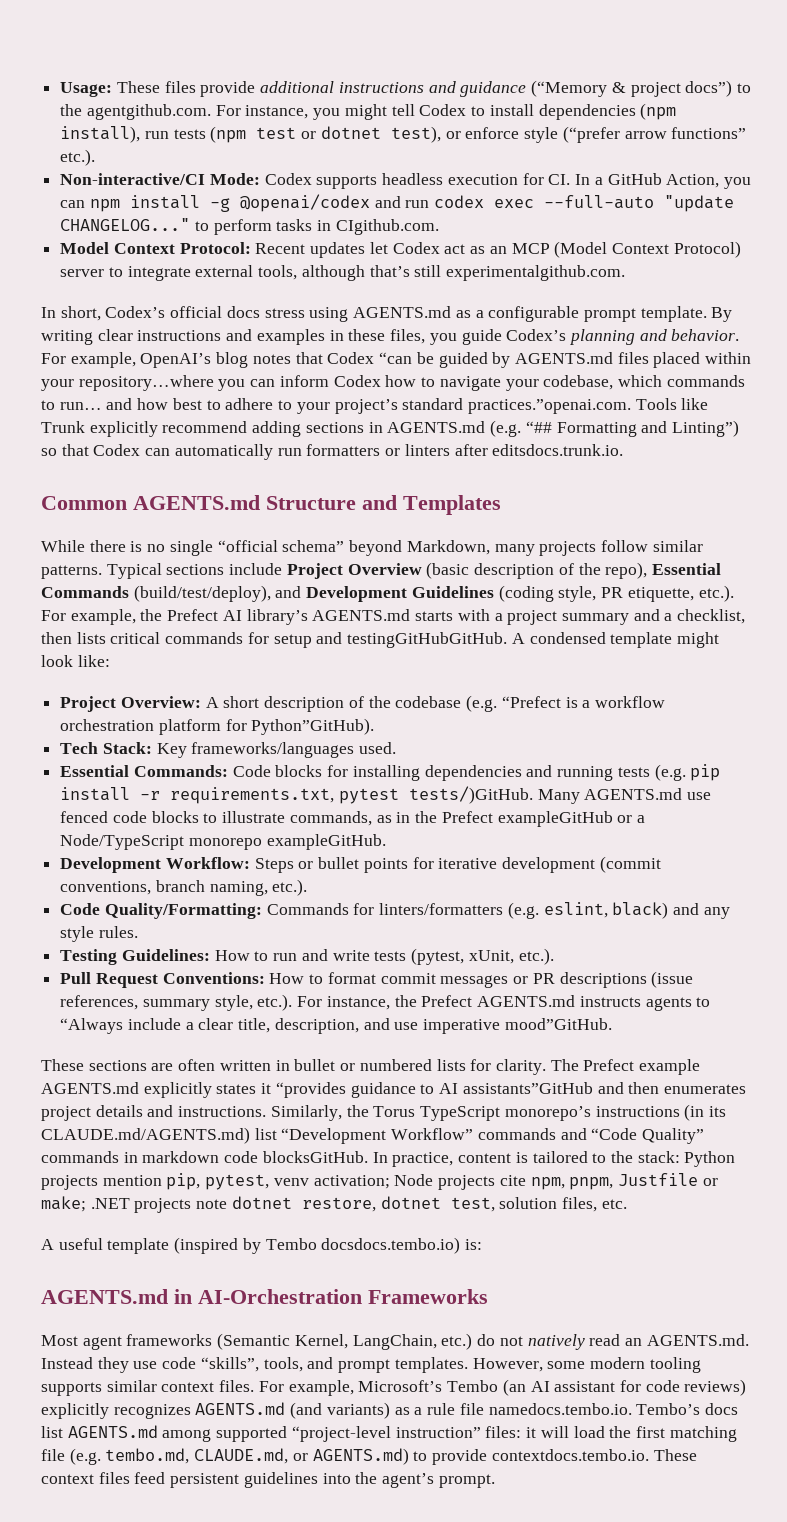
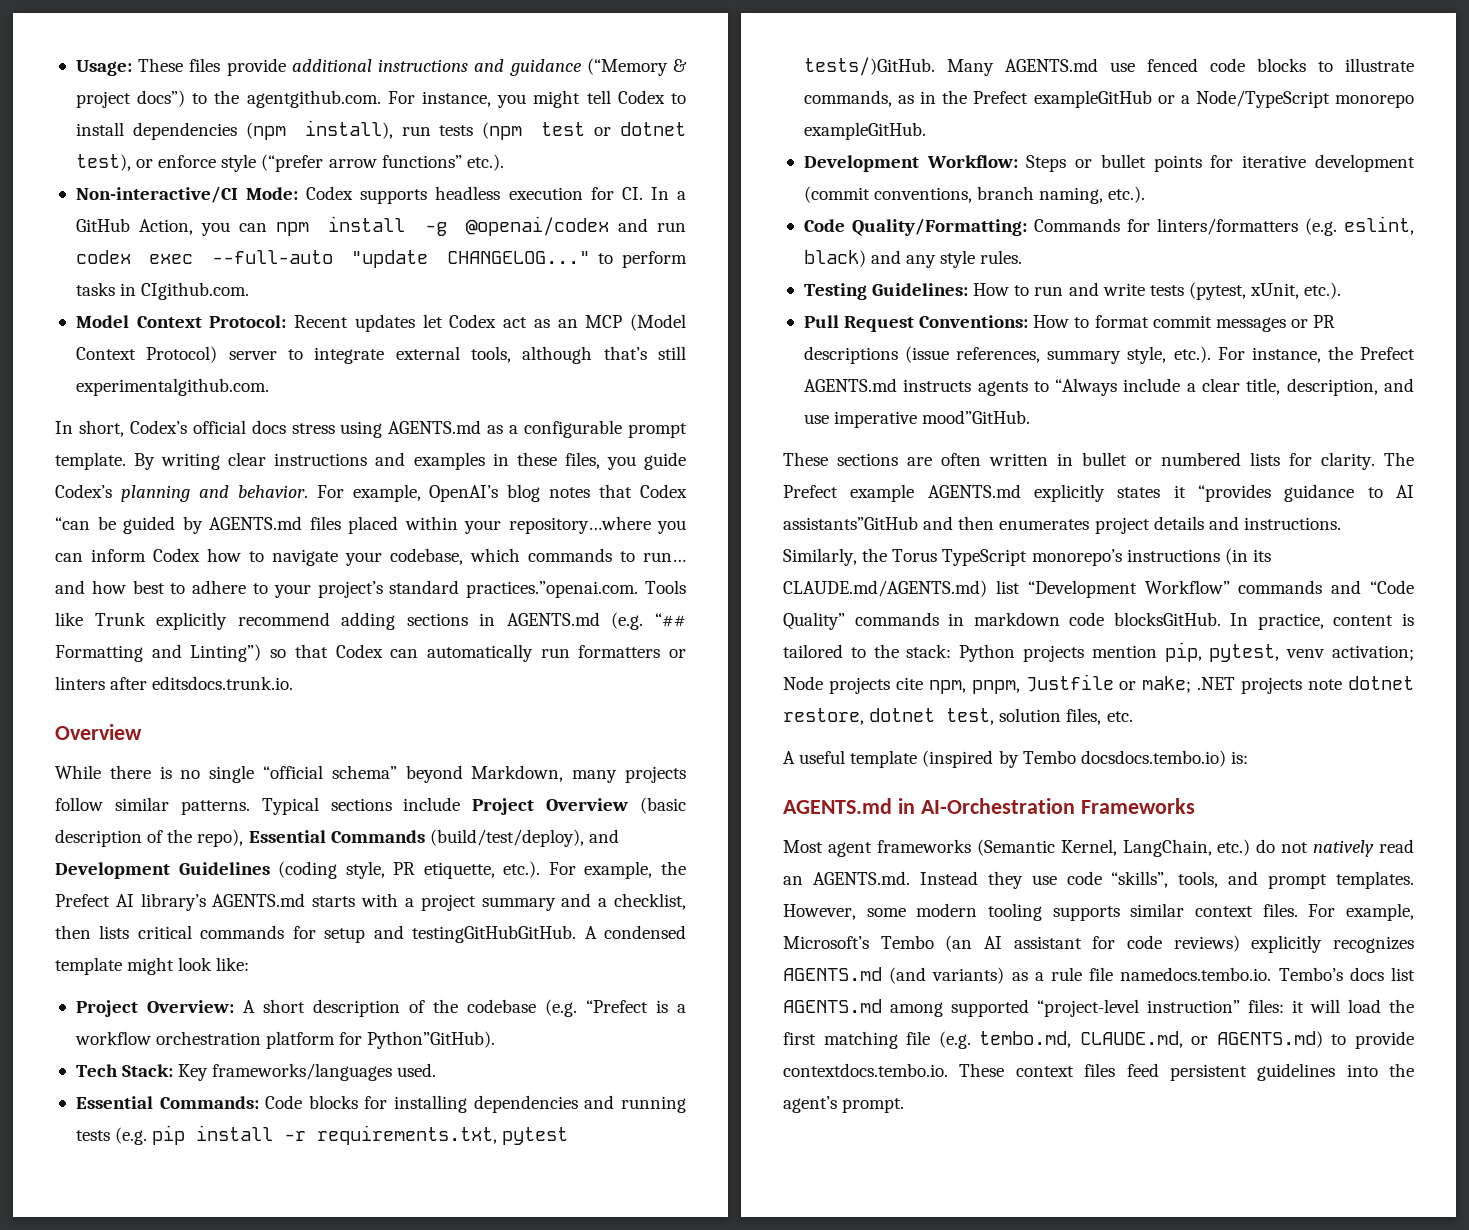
  For example, OpenAI’s blog notes that Codex “can be guided by AGENTS.md files placed within your repository…where you can inform Codex how to navigate your codebase, which commands to run… and how best to adhere to your project’s standard practices.”openai.com. Tools like Trunk explicitly recommend adding sections in AGENTS.md (e.g. “## Formatting and Linting”) so that Codex can automatically run formatters or linters after editsdocs.trunk.io.
- Common AGENTS.md Structure and Templates
+ Overview

